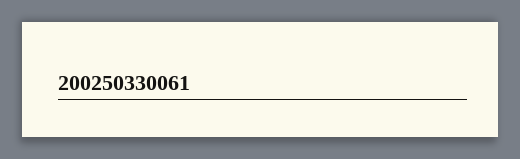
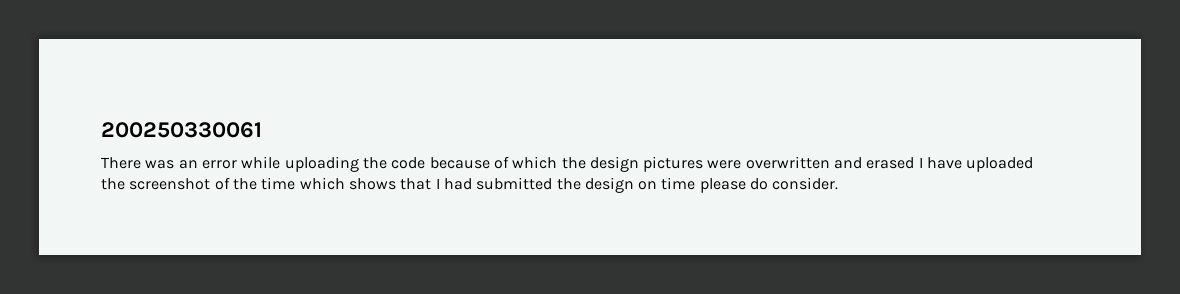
+ There was an error while uploading the code because of which the design pictures were overwritten and erased I have uploaded the screenshot of the time which shows that I had submitted the design on time please do consider.

